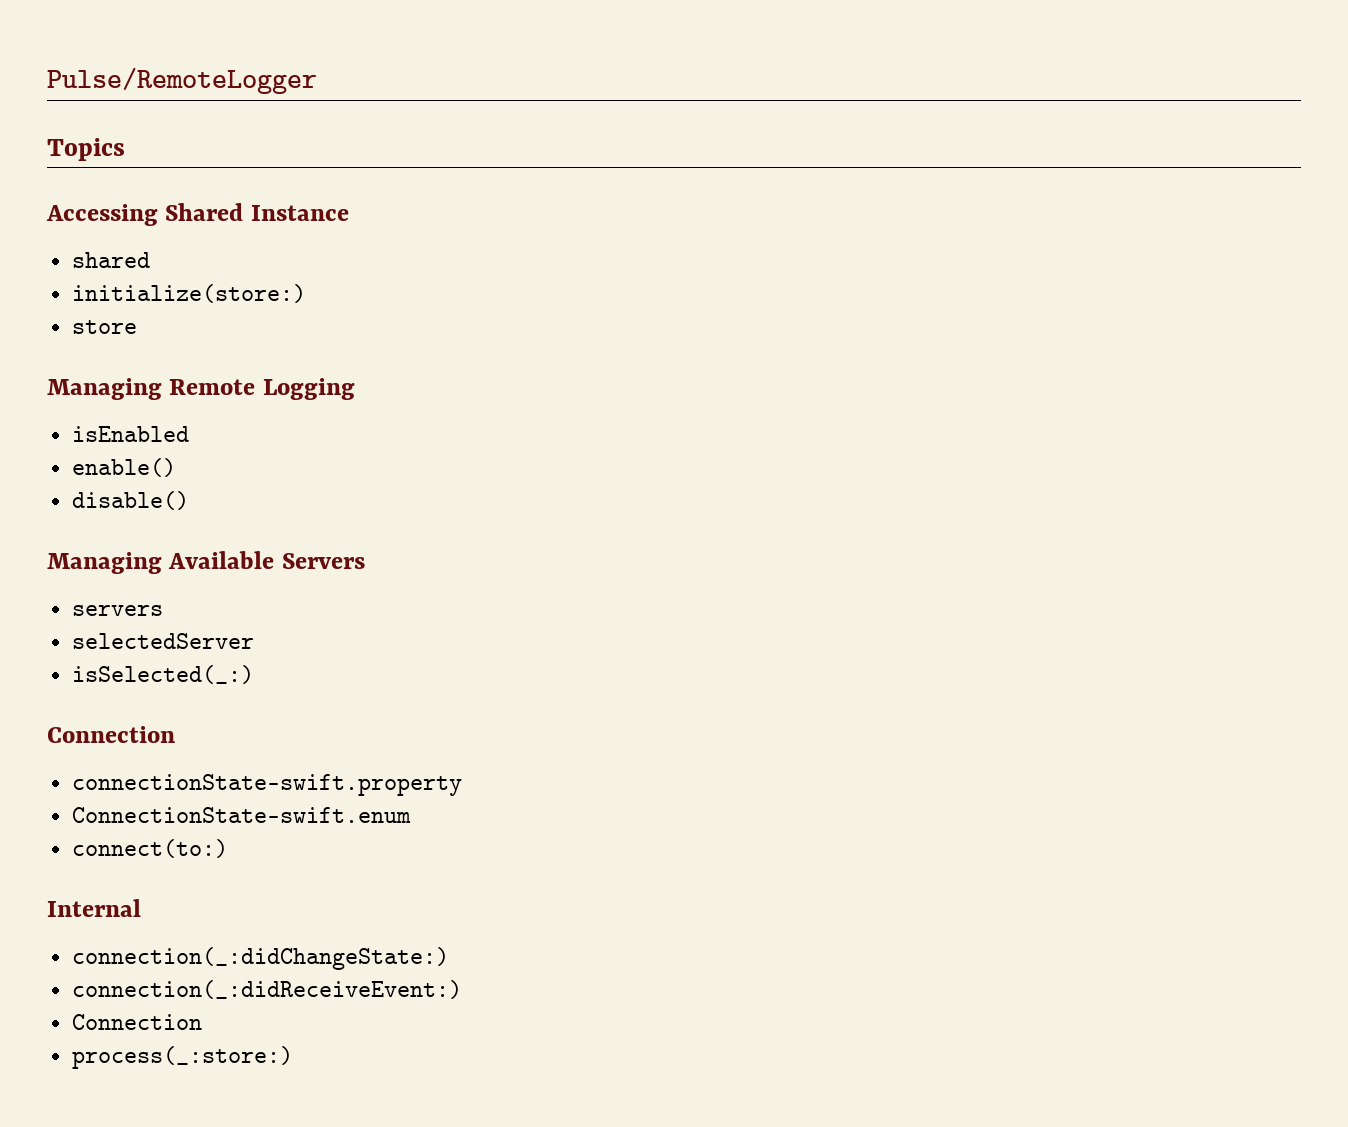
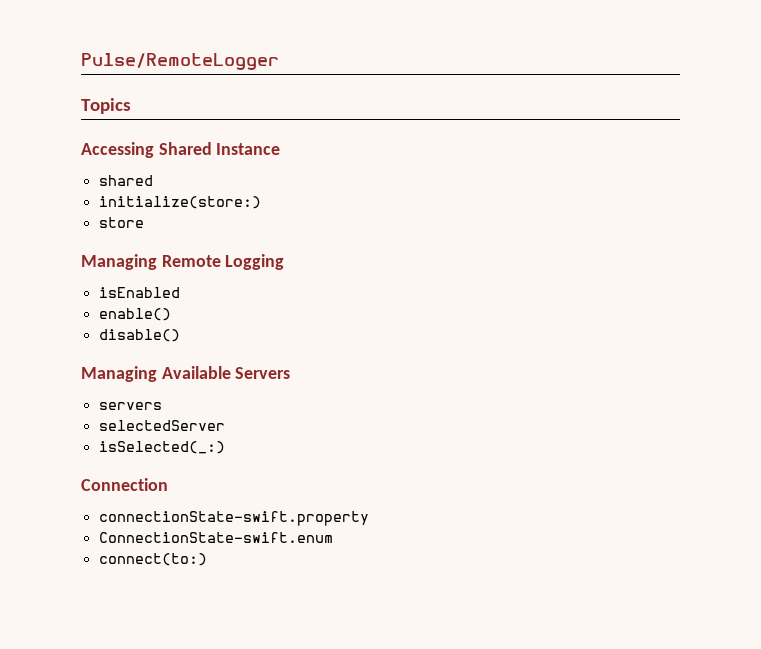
- Internal
- connection(_:didChangeState:)
- connection(_:didReceiveEvent:)
- Connection
- process(_:store:)

